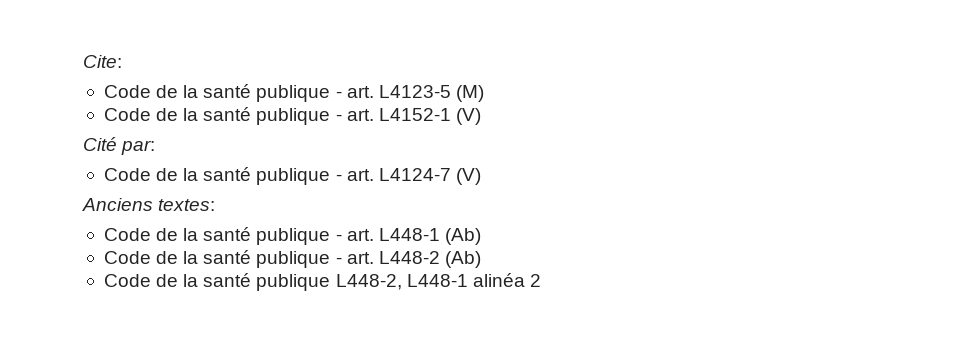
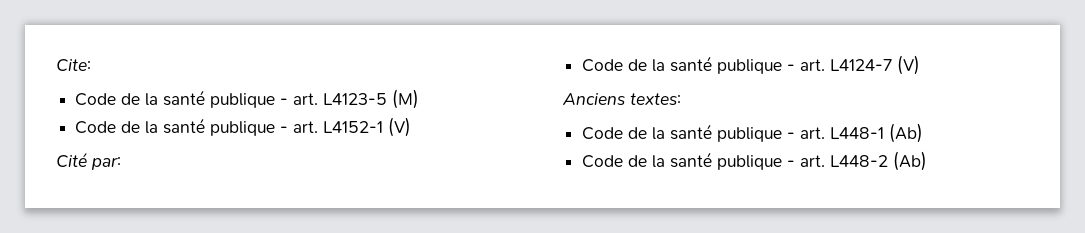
- Code de la santé publique L448-2, L448-1 alinéa 2

